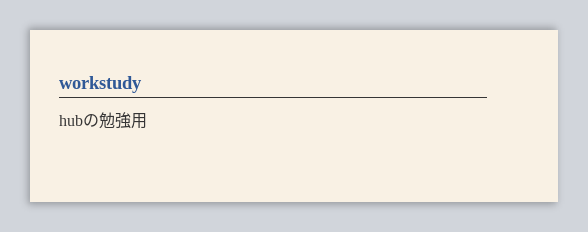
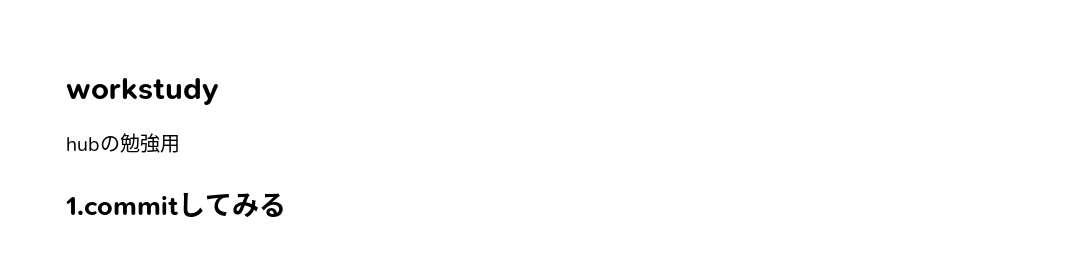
+ 1.commitしてみる

